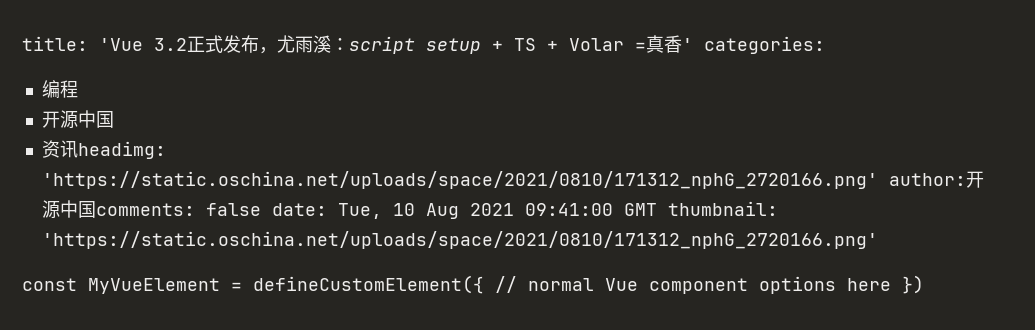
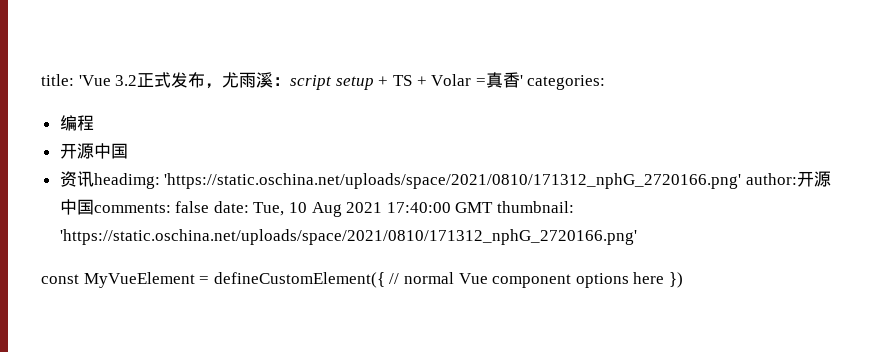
- 资讯headimg: 'https://static.oschina.net/uploads/space/2021/0810/171312_nphG_2720166.png' author:开源中国comments: false date: Tue, 10 Aug 2021 09:41:00 GMT thumbnail: 'https://static.oschina.net/uploads/space/2021/0810/171312_nphG_2720166.png'
+ 资讯headimg: 'https://static.oschina.net/uploads/space/2021/0810/171312_nphG_2720166.png' author:开源中国comments: false date: Tue, 10 Aug 2021 17:40:00 GMT thumbnail: 'https://static.oschina.net/uploads/space/2021/0810/171312_nphG_2720166.png'

